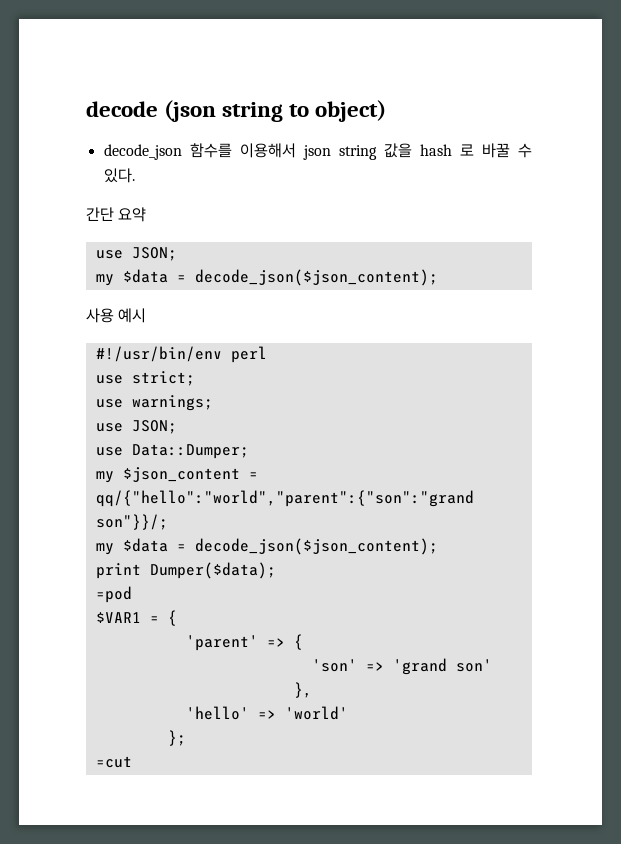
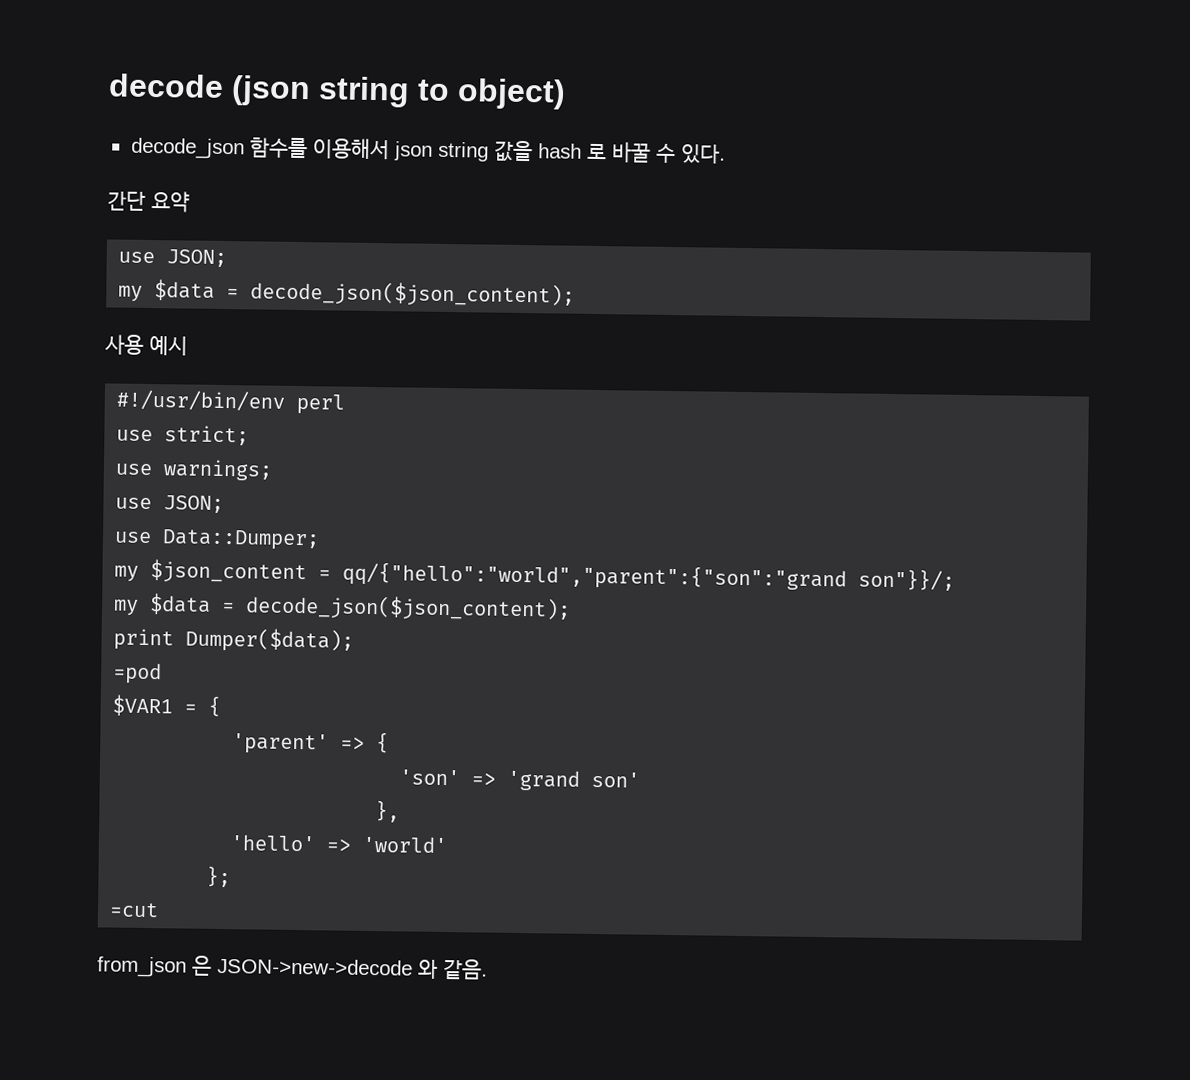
+ from_json 은 JSON->new->decode 와 같음.

